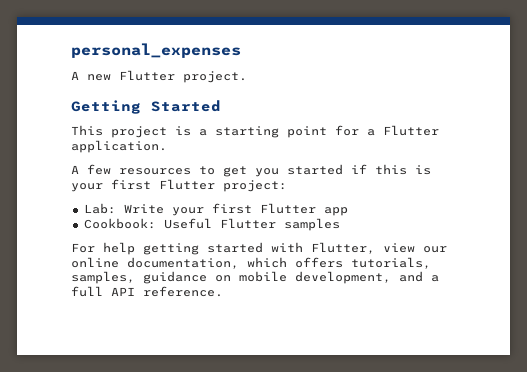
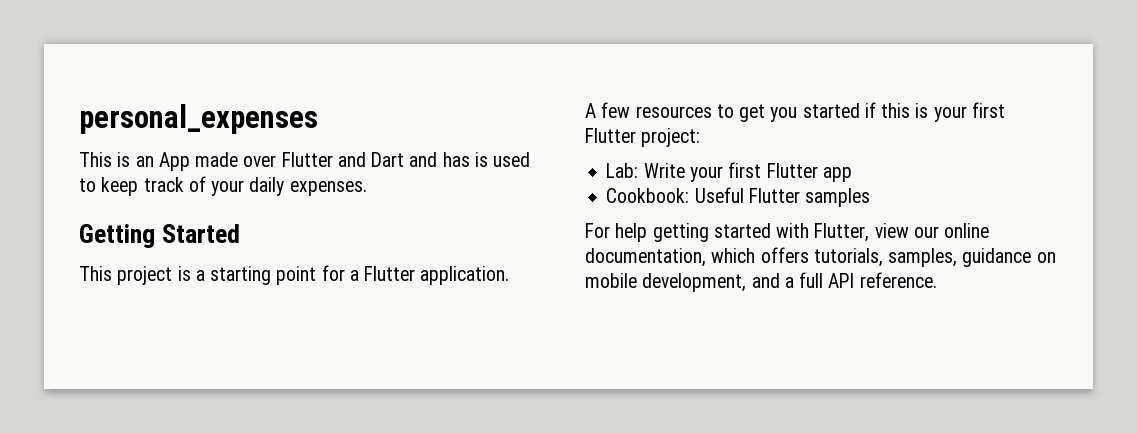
- A new Flutter project.
+ This is an App made over Flutter and Dart and has is used to keep track of your daily expenses.

